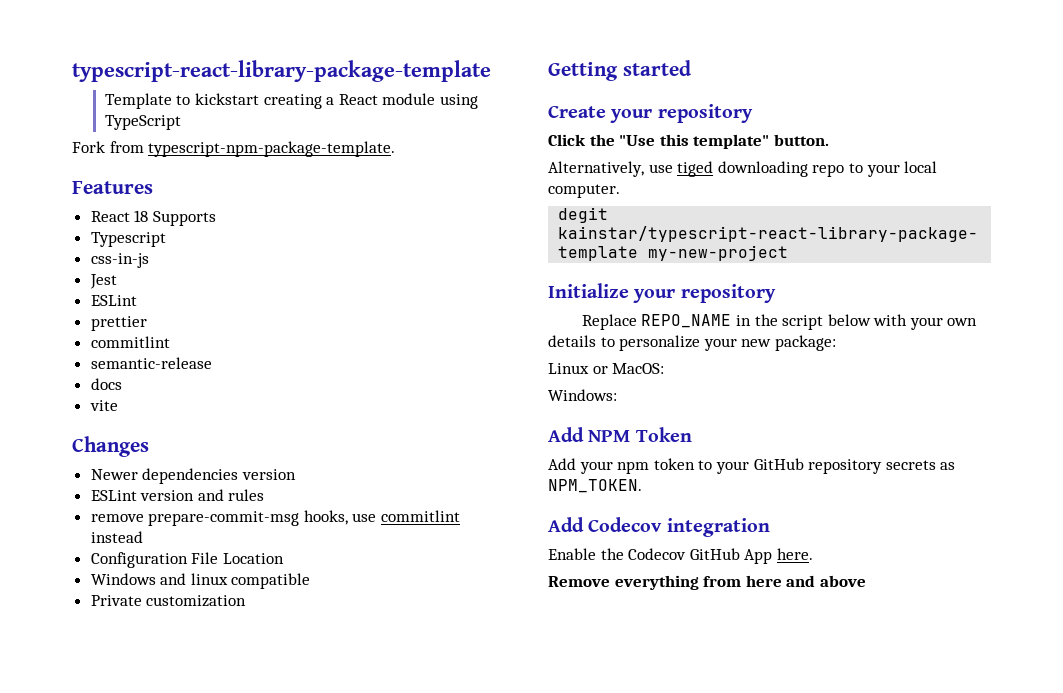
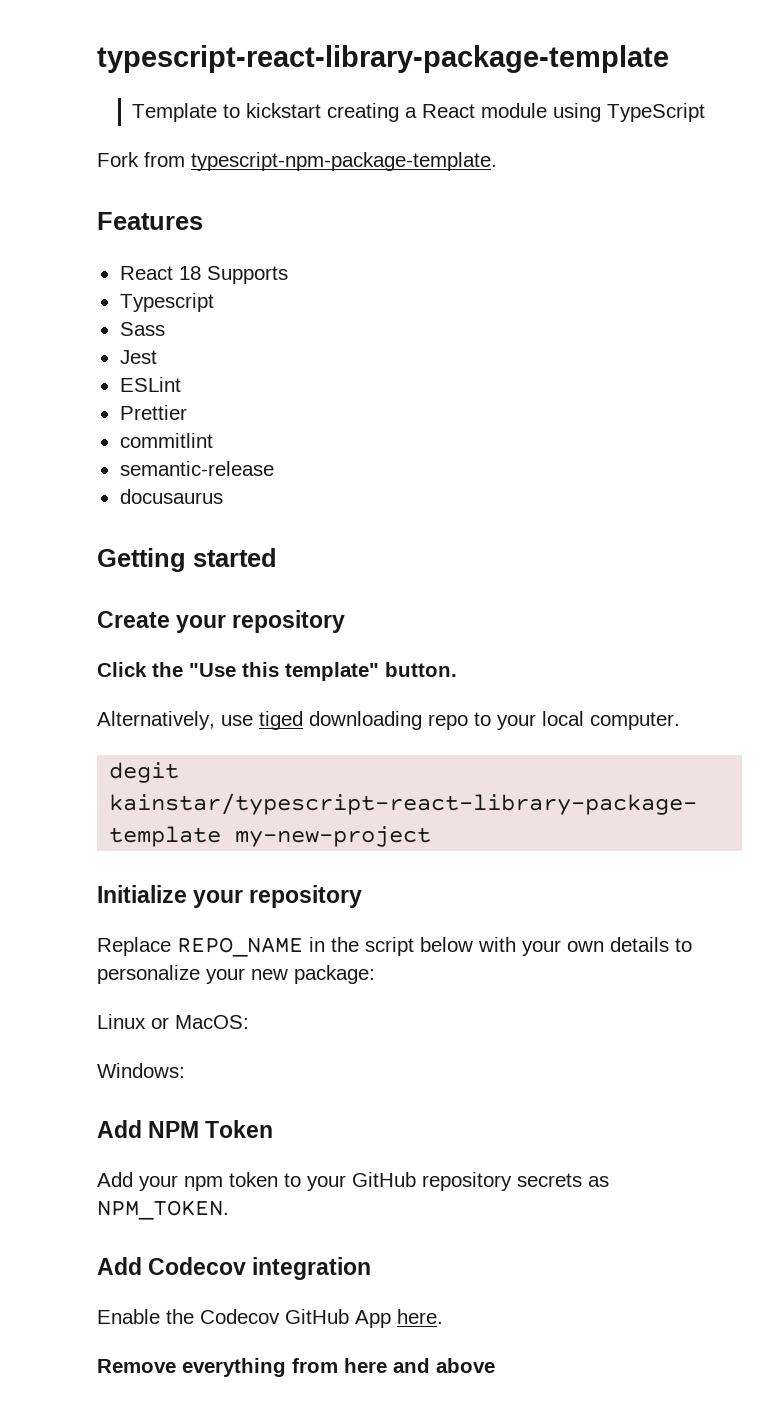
- css-in-js
+ Sass
- prettier
+ Prettier
- docs
- vite
- Changes
- Newer dependencies version
- ESLint version and rules
- remove prepare-commit-msg hooks, use commitlint instead
- Configuration File Location
- Windows and linux compatible
- Private customization
+ docusaurus

